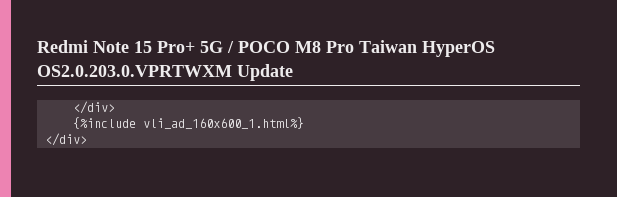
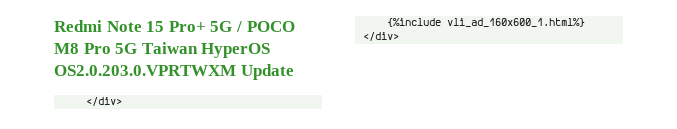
- Redmi Note 15 Pro+ 5G / POCO M8 Pro Taiwan HyperOS OS2.0.203.0.VPRTWXM Update
+ Redmi Note 15 Pro+ 5G / POCO M8 Pro 5G Taiwan HyperOS OS2.0.203.0.VPRTWXM Update

